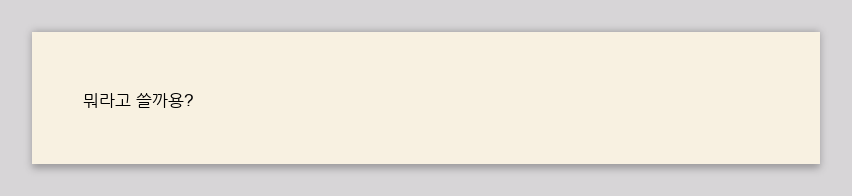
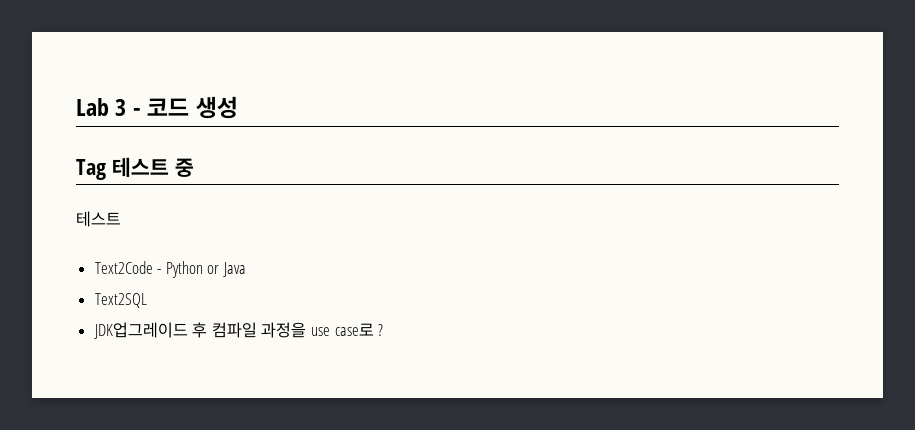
- 뭐라고 쓸까용?
+ Lab 3 - 코드 생성
+ Tag 테스트 중
+ 테스트
+ Text2Code - Python or Java
+ Text2SQL
+ JDK업그레이드 후 컴파일 과정을 use case로 ?

